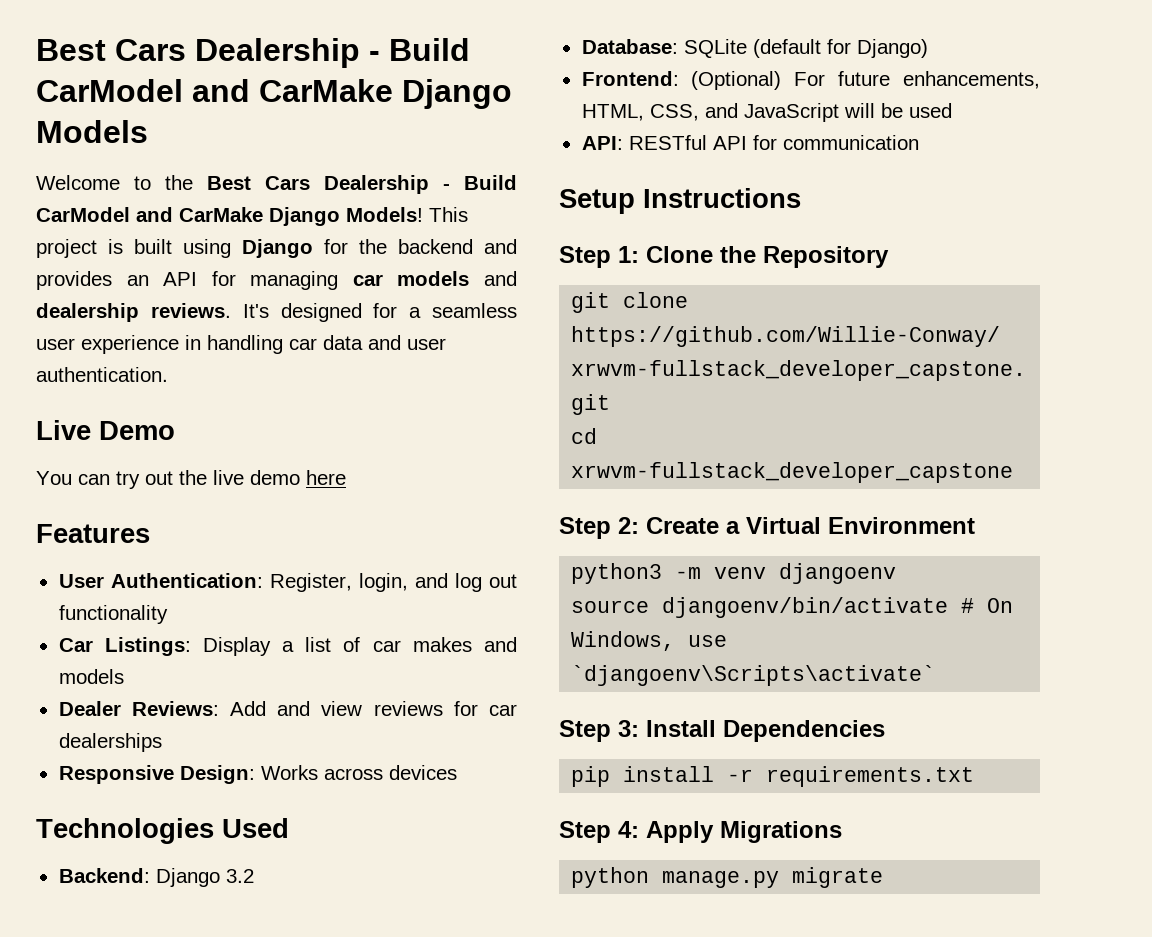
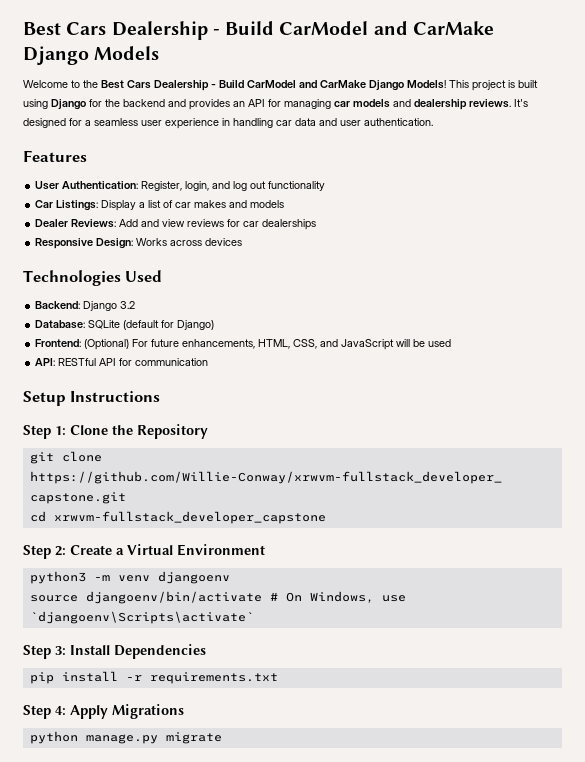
- Live Demo
- You can try out the live demo here

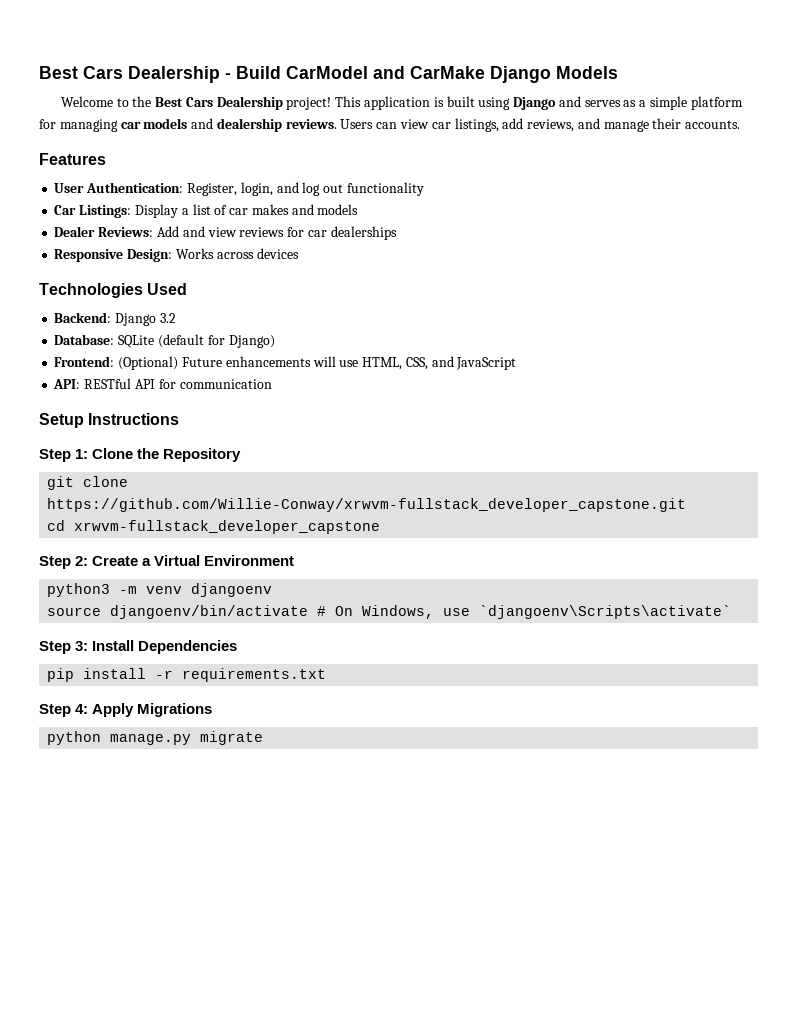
- Welcome to the Best Cars Dealership - Build CarModel and CarMake Django Models! This project is built using Django for the backend and provides an API for managing car models and dealership reviews.
+ Welcome to the Best Cars Dealership project! This application is built using Django and serves as a simple platform for managing car models and dealership reviews.
- It's designed for a seamless user experience in handling car data and user authentication.
+ Users can view car listings, add reviews, and manage their accounts.
- Frontend: (Optional) For future enhancements, HTML, CSS, and JavaScript will be used
+ Frontend: (Optional) Future enhancements will use HTML, CSS, and JavaScript

